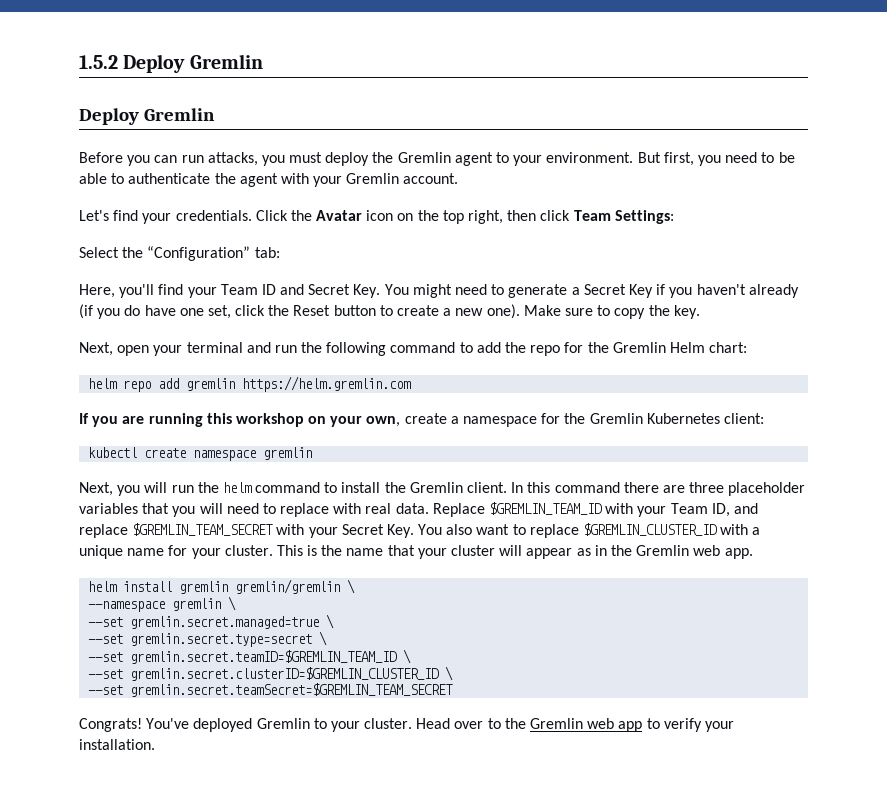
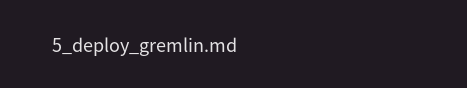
- 1.5.2 Deploy Gremlin
- Deploy Gremlin
- Before you can run attacks, you must deploy the Gremlin agent to your environment. But first, you need to be able to authenticate the agent with your Gremlin account.
- Let's find your credentials. Click the Avatar icon on the top right, then click Team Settings:
- Select the “Configuration” tab:
- Here, you'll find your Team ID and Secret Key. You might need to generate a Secret Key if you haven't already (if you do have one set, click the Reset button to create a new one). Make sure to copy the key.
- Next, open your terminal and run the following command to add the repo for the Gremlin Helm chart:
- helm repo add gremlin https://helm.gremlin.com
- If you are running this workshop on your own, create a namespace for the Gremlin Kubernetes client:
- kubectl create namespace gremlin
- Next, you will run the helm command to install the Gremlin client. In this command there are three placeholder variables that you will need to replace with real data. Replace $GREMLIN_TEAM_ID with your Team ID, and replace $GREMLIN_TEAM_SECRET with your Secret Key. You also want to replace $GREMLIN_CLUSTER_ID with a unique name for your cluster. This is the name that your cluster will appear as in the Gremlin web app.
- helm install gremlin gremlin/gremlin \
- --namespace gremlin \
- --set gremlin.secret.managed=true \
- --set gremlin.secret.type=secret \
- --set gremlin.secret.teamID=$GREMLIN_TEAM_ID \
- --set gremlin.secret.clusterID=$GREMLIN_CLUSTER_ID \
- --set gremlin.secret.teamSecret=$GREMLIN_TEAM_SECRET
- Congrats! You've deployed Gremlin to your cluster. Head over to the Gremlin web app to verify your installation.
+ 5_deploy_gremlin.md

